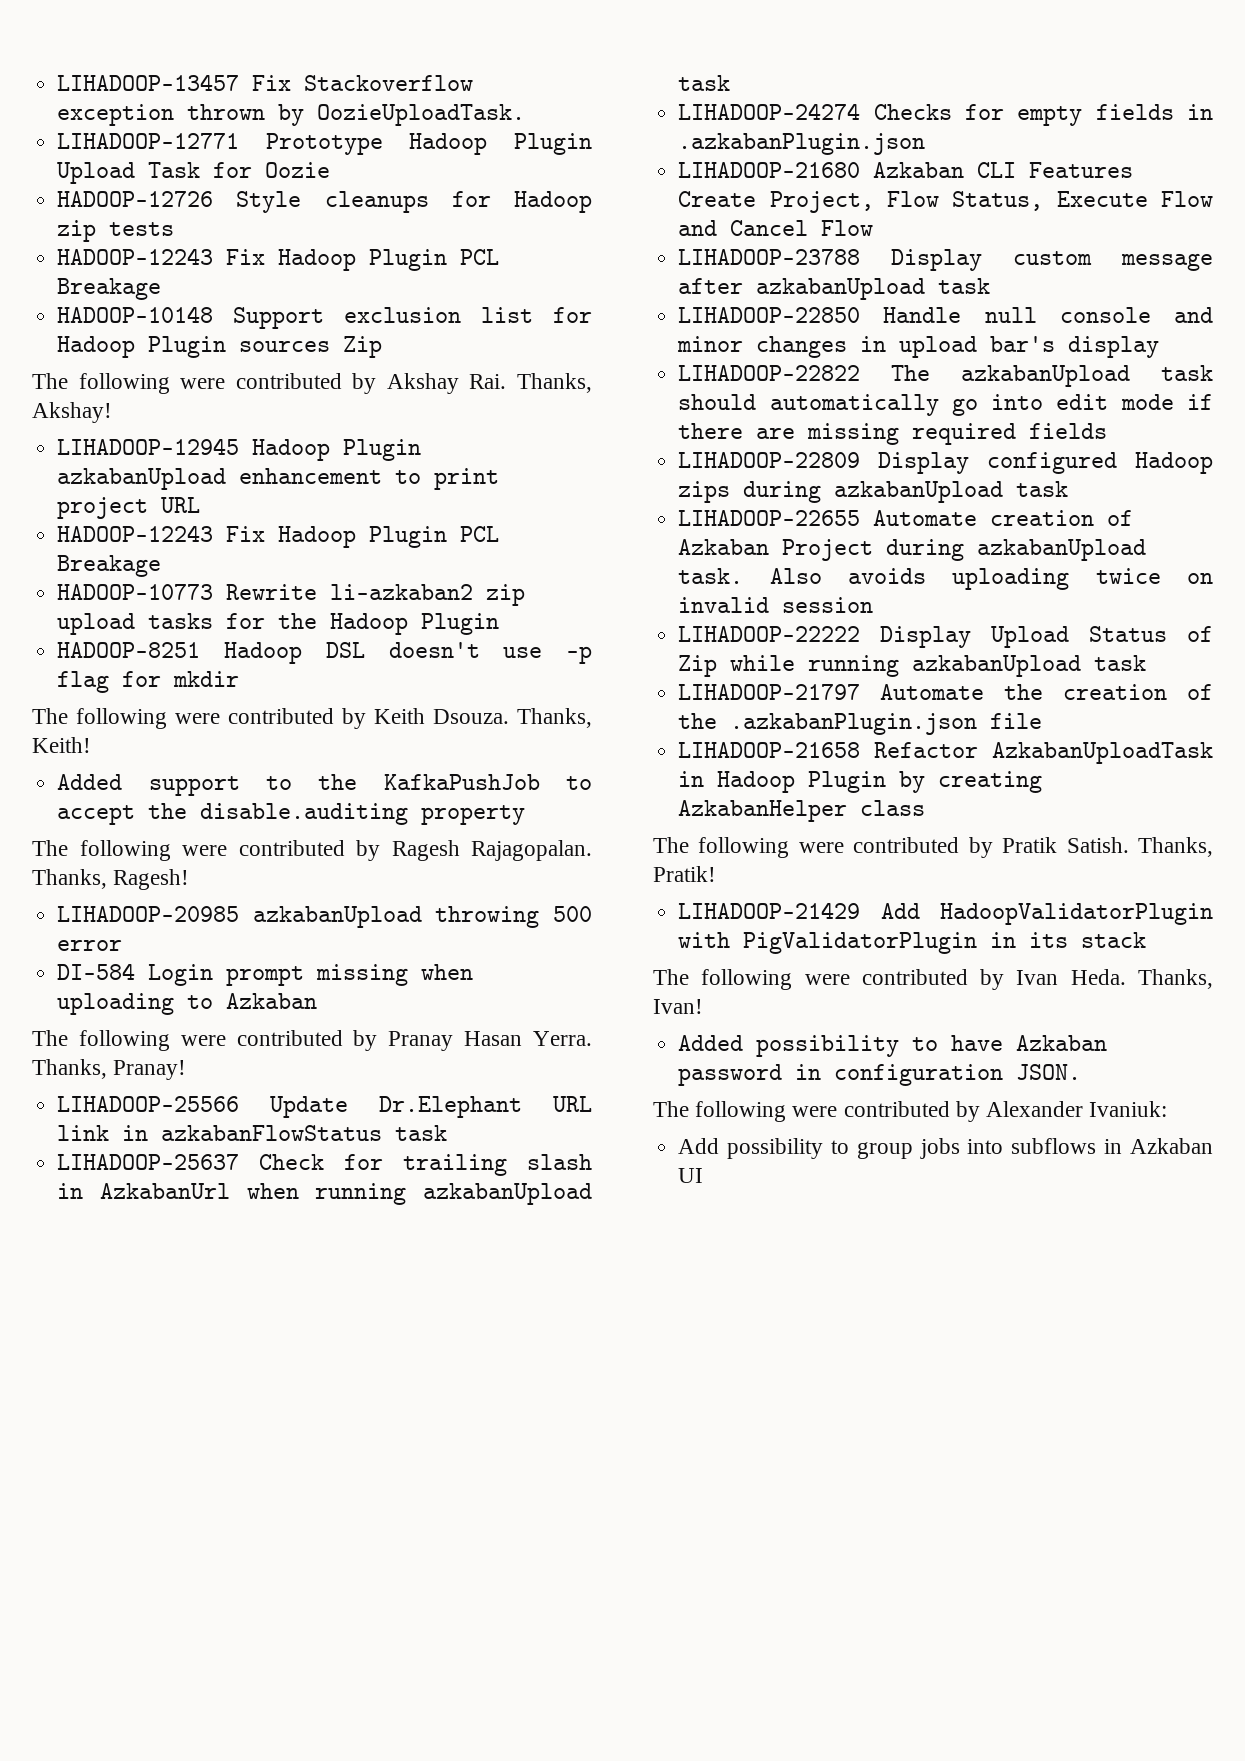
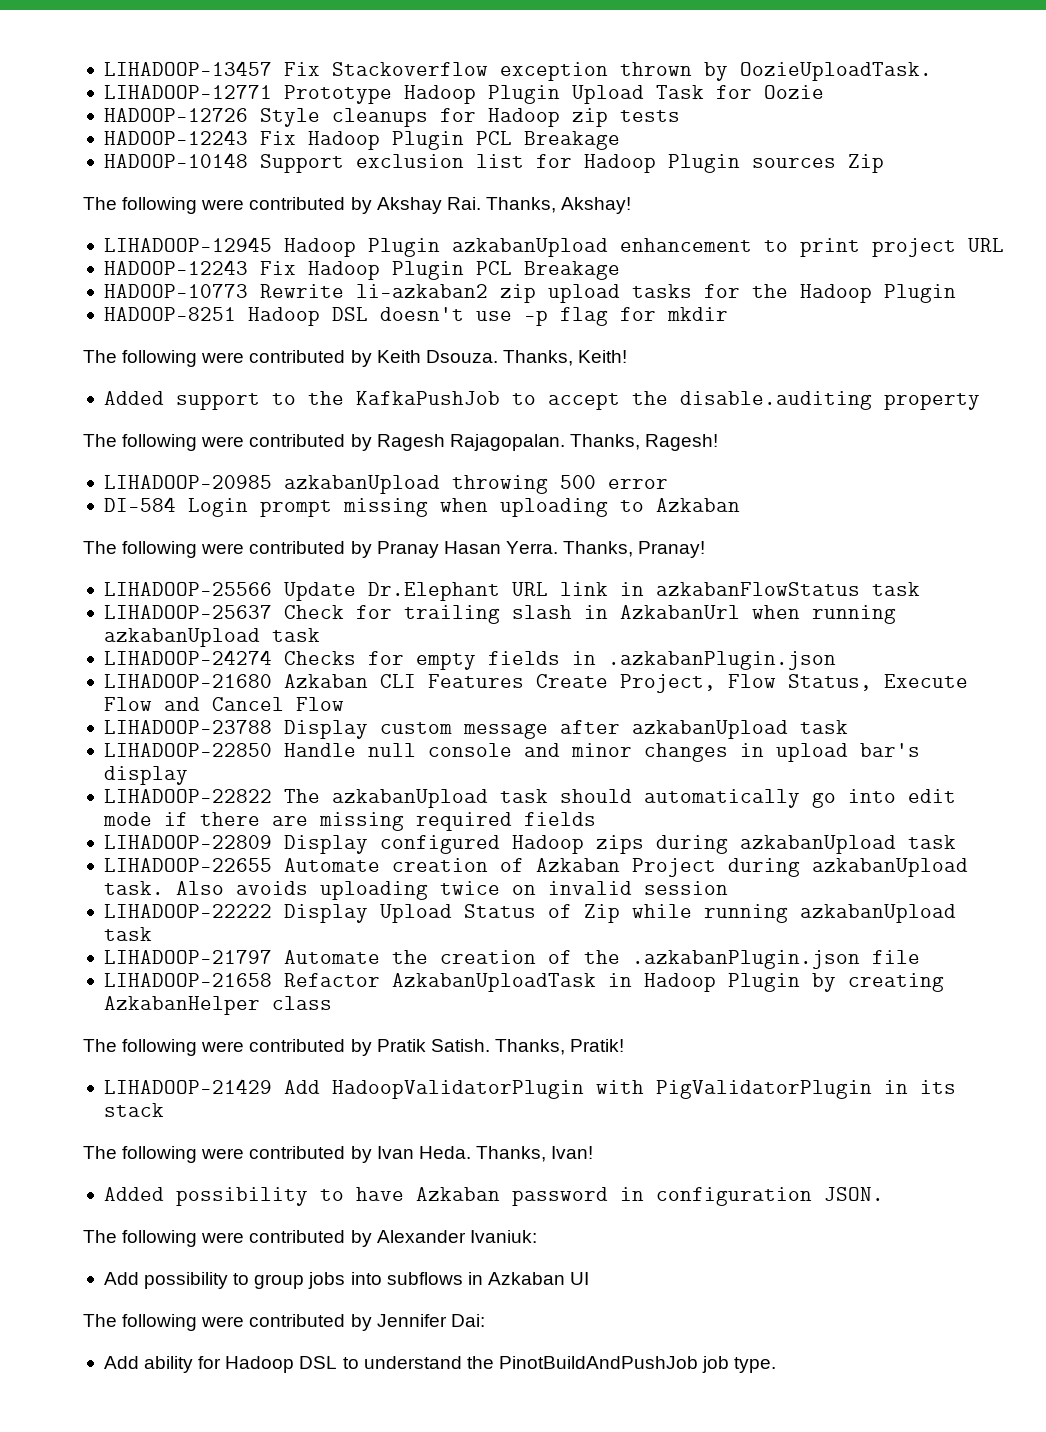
+ The following were contributed by Jennifer Dai:
+ Add ability for Hadoop DSL to understand the PinotBuildAndPushJob job type.

